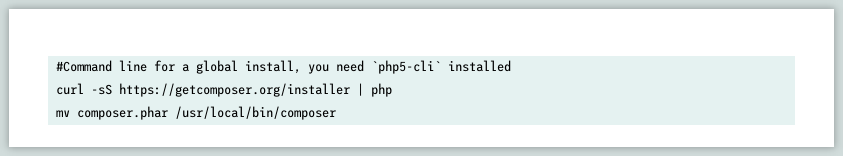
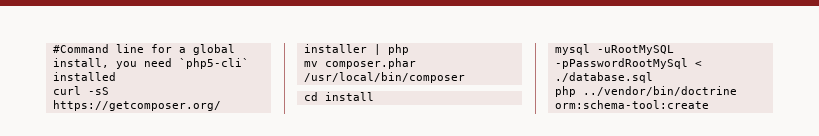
+ cd install
+ mysql -uRootMySQL -pPasswordRootMySql < ./database.sql
+ php ../vendor/bin/doctrine orm:schema-tool:create

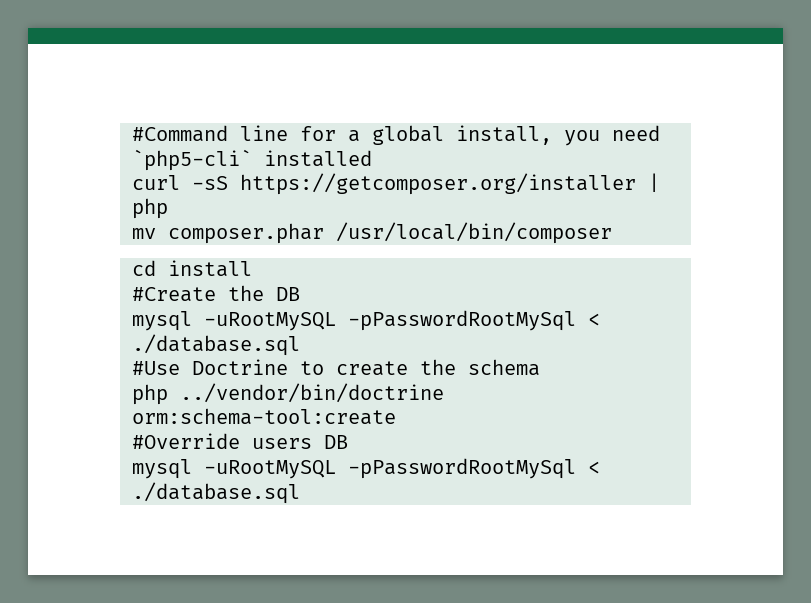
+ #Create the DB
+ #Use Doctrine to create the schema
  php ../vendor/bin/doctrine orm:schema-tool:create
+ #Override users DB
+ mysql -uRootMySQL -pPasswordRootMySql < ./database.sql

